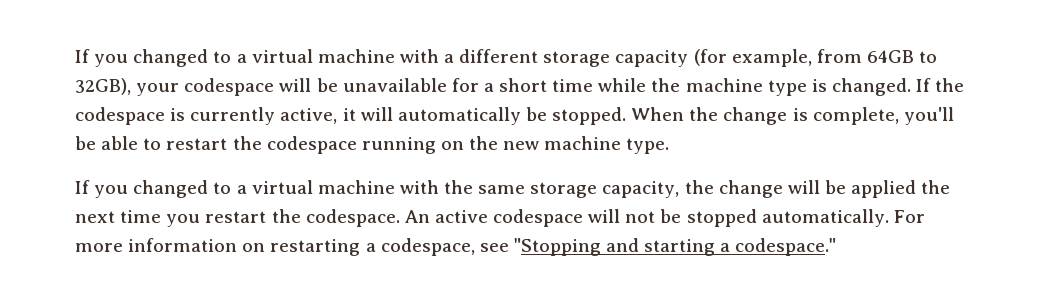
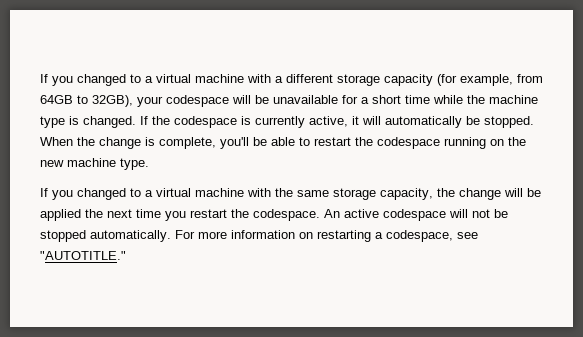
- For more information on restarting a codespace, see "Stopping and starting a codespace."
+ For more information on restarting a codespace, see "AUTOTITLE."

